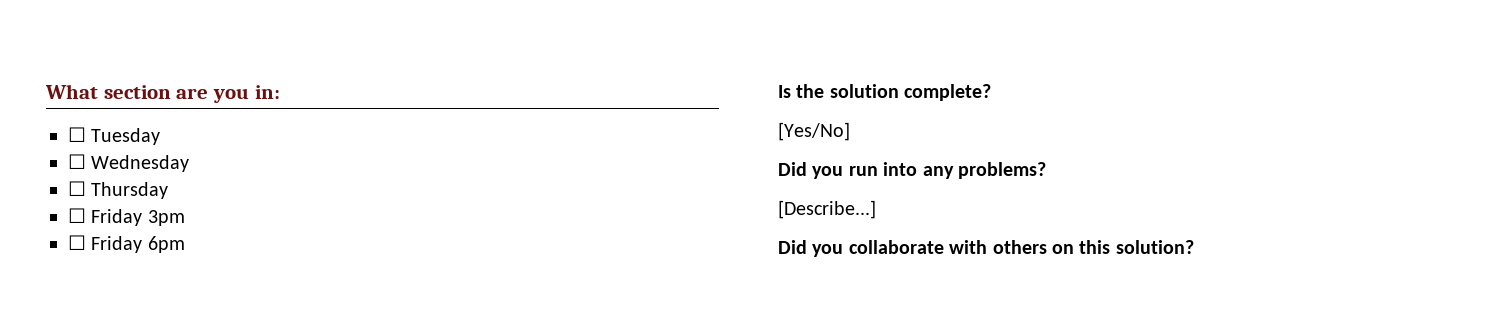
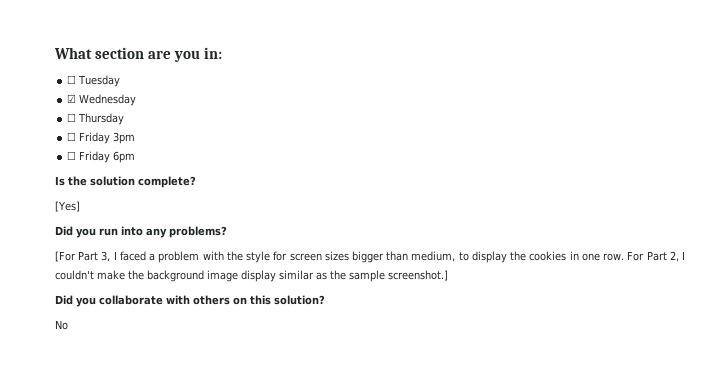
- ☐ Wednesday
+ ☑ Wednesday
- [Yes/No]
+ [Yes]
- [Describe...]
+ [For Part 3, I faced a problem with the style for screen sizes bigger than medium, to display the cookies in one row. For Part 2, I couldn't make the background image display similar as the sample screenshot.]
+ No

